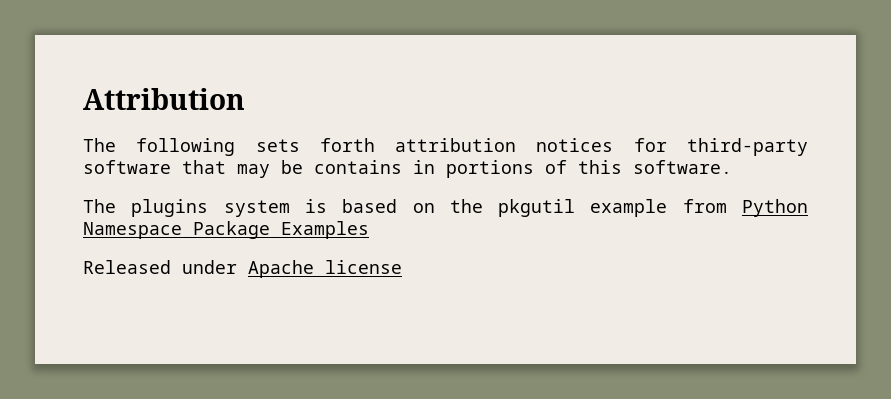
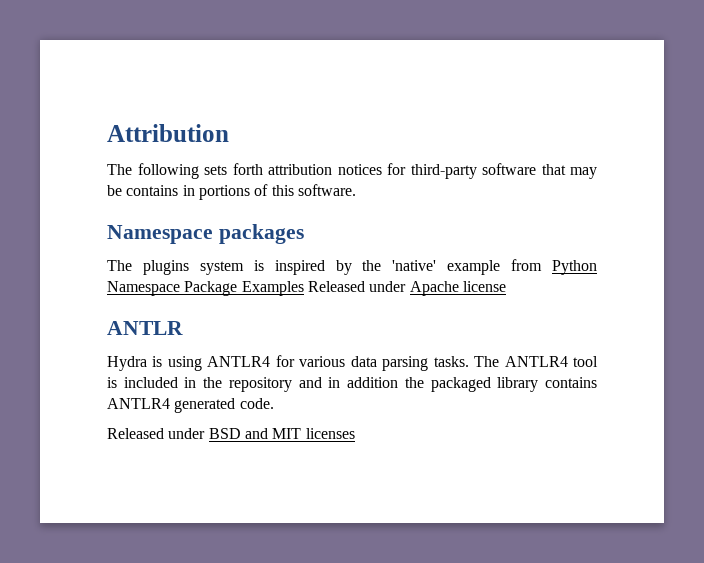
+ Namespace packages
- The plugins system is based on the pkgutil example from Python Namespace Package Examples
- Released under Apache license
+ The plugins system is inspired by the 'native' example from Python Namespace Package Examples Released under Apache license
+ ANTLR
+ Hydra is using ANTLR4 for various data parsing tasks. The ANTLR4 tool is included in the repository and in addition the packaged library contains ANTLR4 generated code.
+ Released under BSD and MIT licenses

